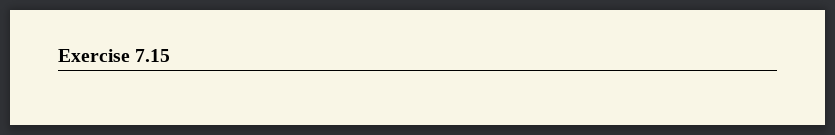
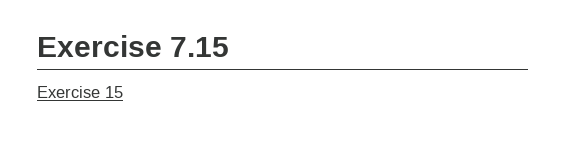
+ Exercise 15

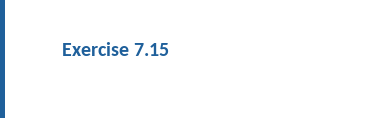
- Exercise 15

